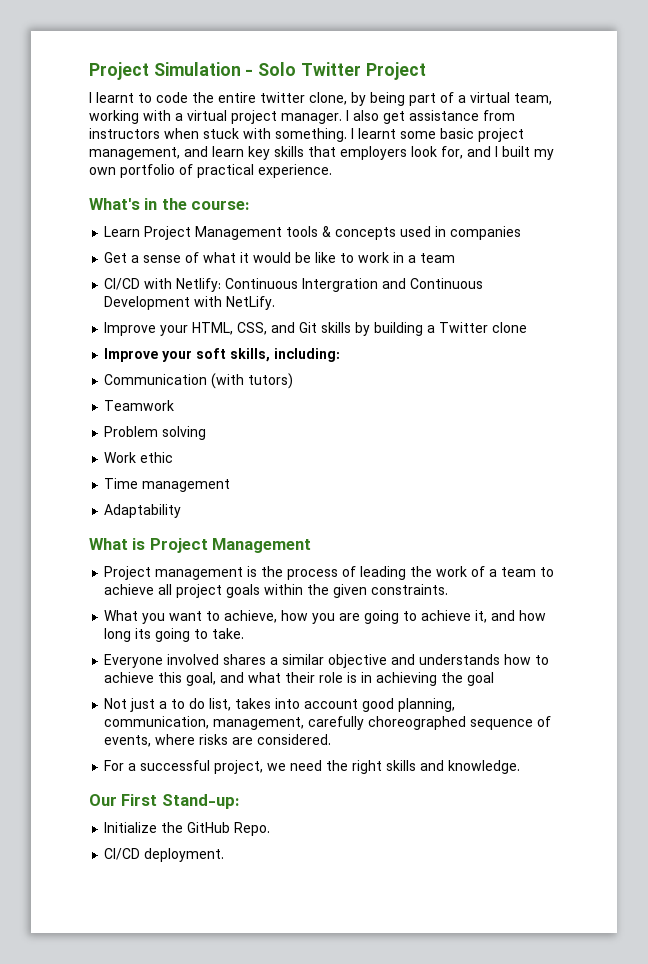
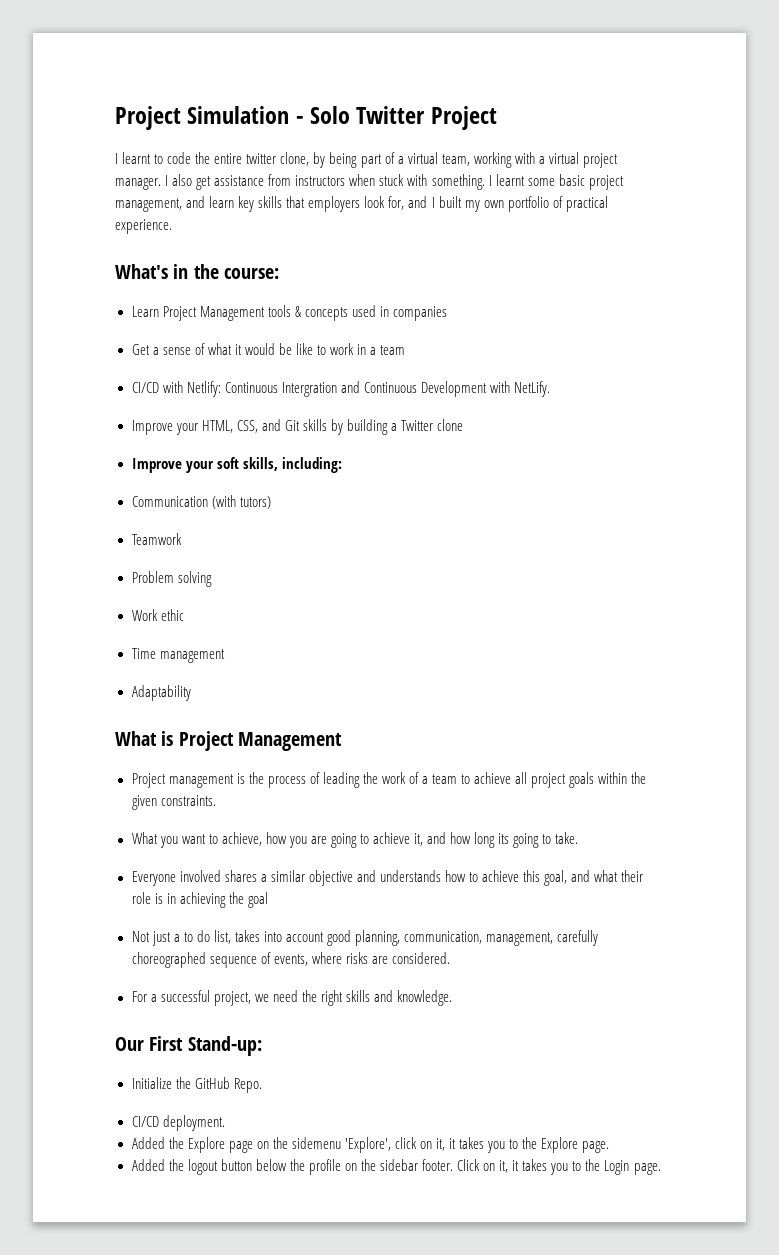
+ Added the Explore page on the sidemenu 'Explore', click on it, it takes you to the Explore page.
+ Added the logout button below the profile on the sidebar footer. Click on it, it takes you to the Login page.

